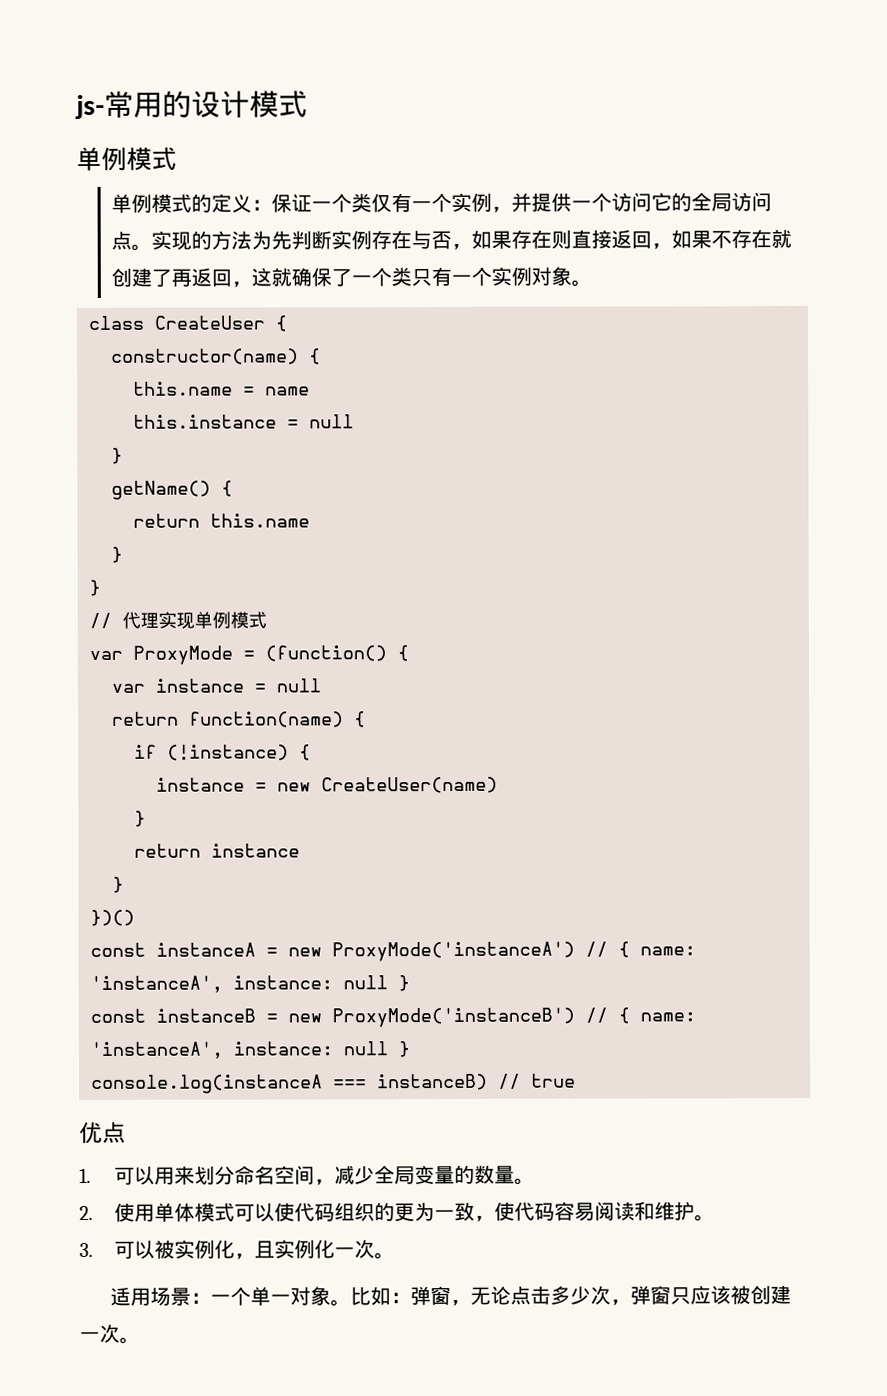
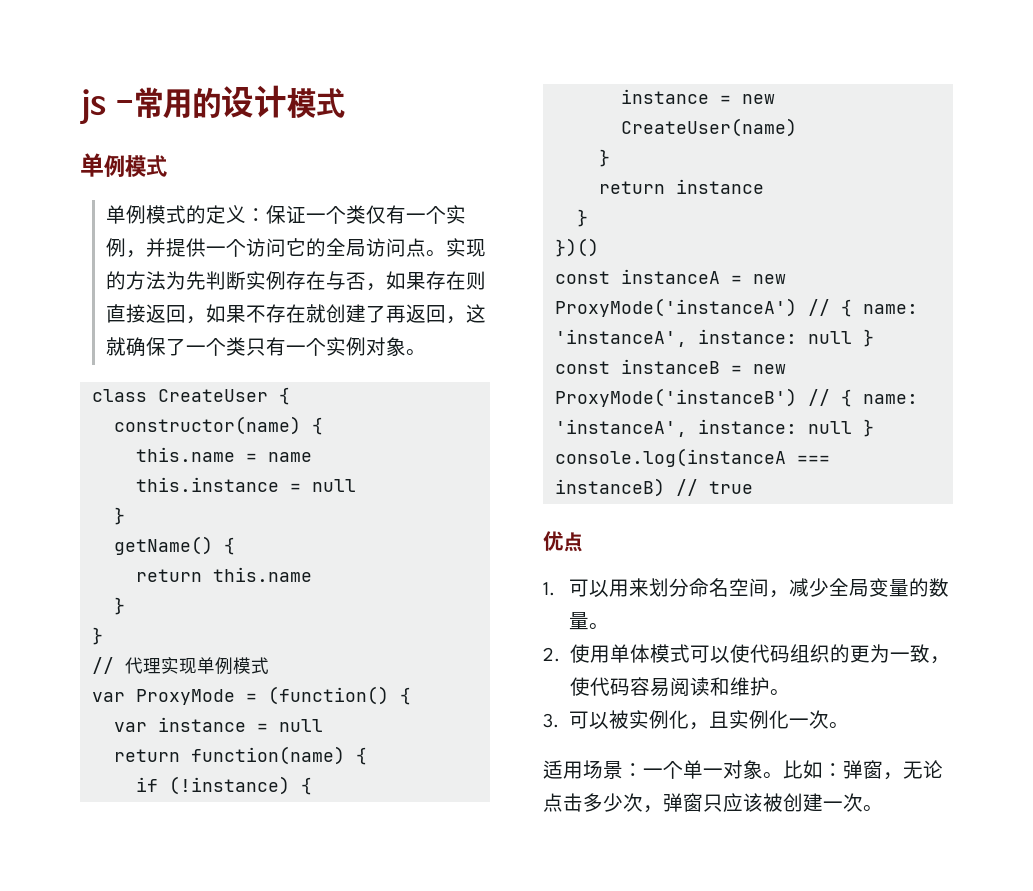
- js-常用的设计模式
+ js -常用的设计模式

